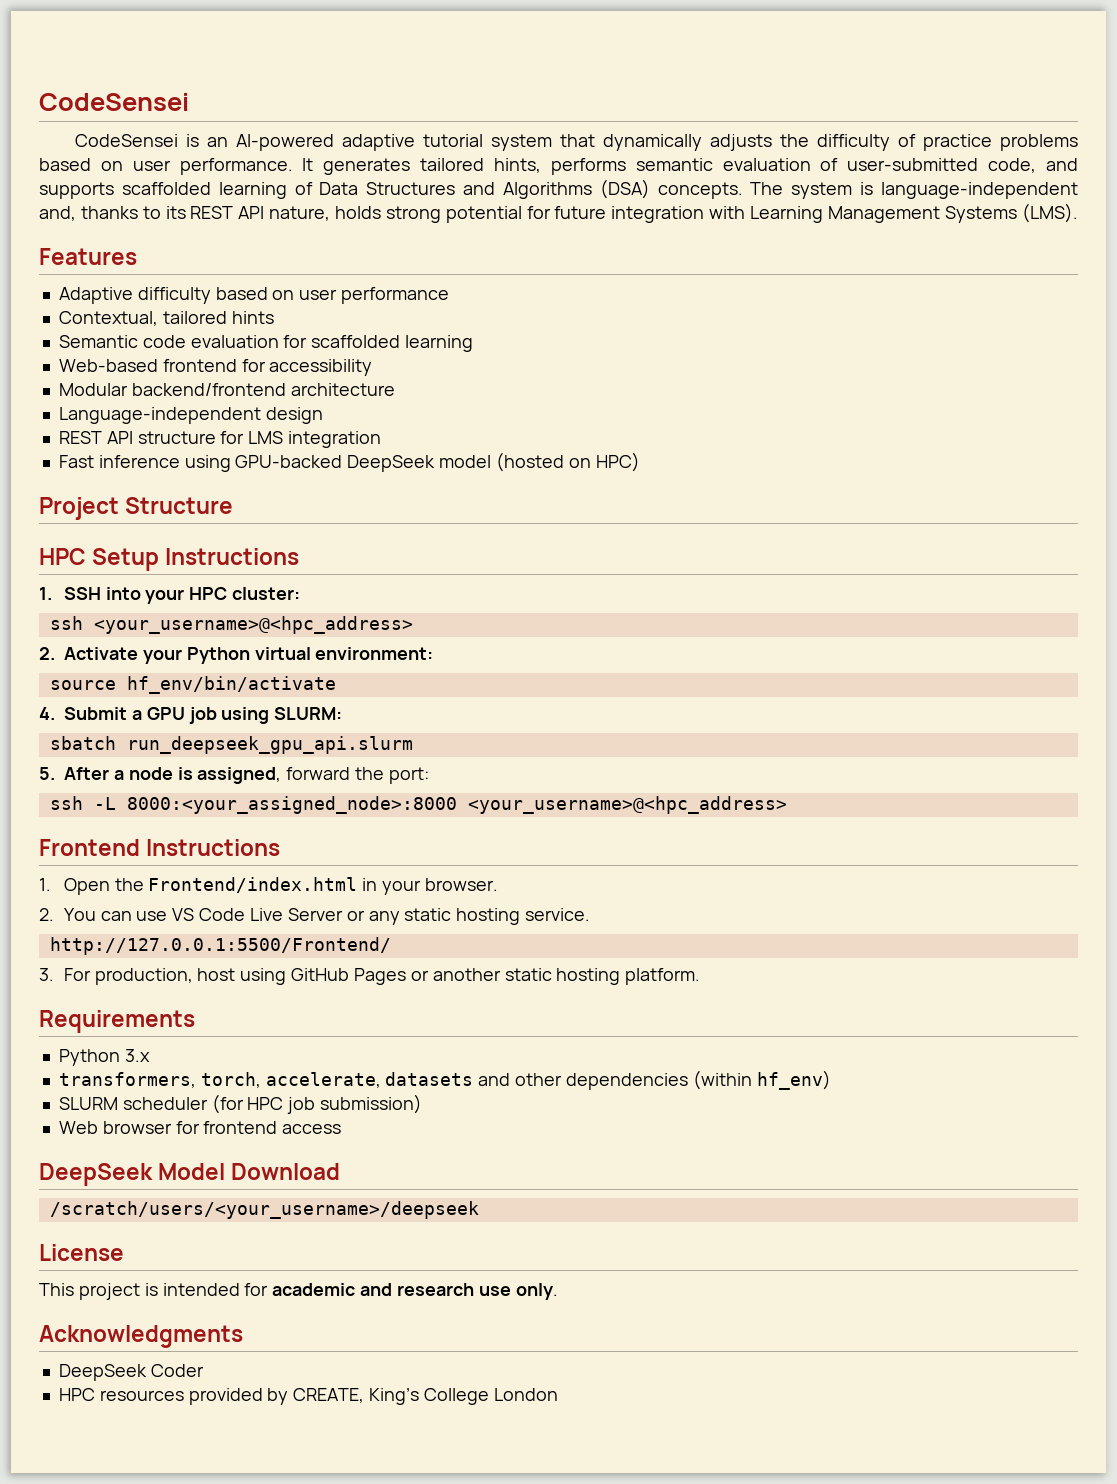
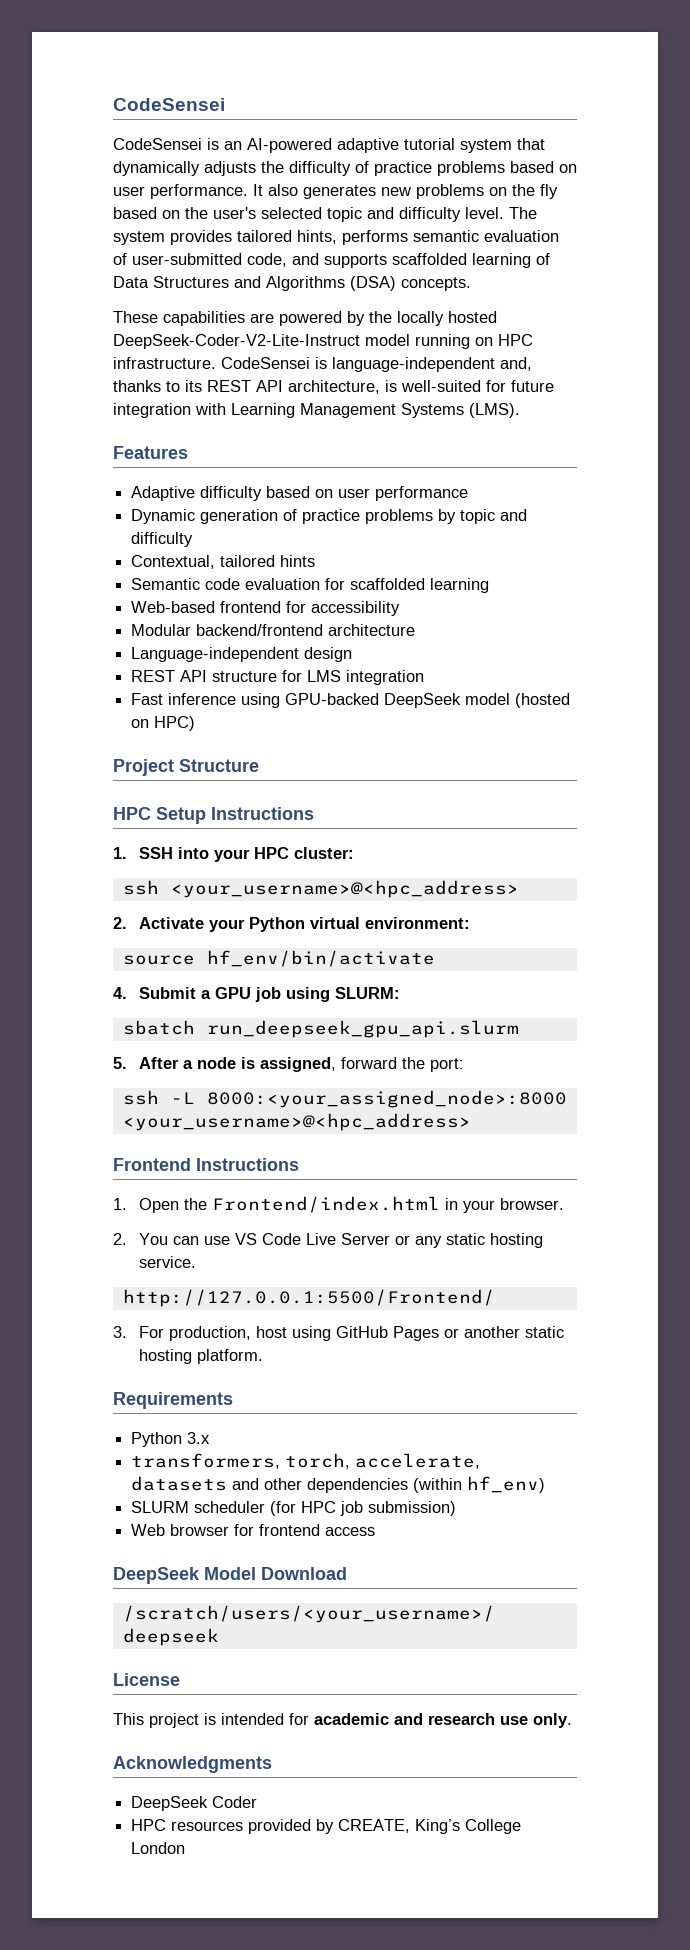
- It generates tailored hints, performs semantic evaluation of user-submitted code, and supports scaffolded learning of Data Structures and Algorithms (DSA) concepts. The system is language-independent and, thanks to its REST API nature, holds strong potential for future integration with Learning Management Systems (LMS).
+ It also generates new problems on the fly based on the user's selected topic and difficulty level. The system provides tailored hints, performs semantic evaluation of user-submitted code, and supports scaffolded learning of Data Structures and Algorithms (DSA) concepts.
+ These capabilities are powered by the locally hosted DeepSeek-Coder-V2-Lite-Instruct model running on HPC infrastructure. CodeSensei is language-independent and, thanks to its REST API architecture, is well-suited for future integration with Learning Management Systems (LMS).
+ Dynamic generation of practice problems by topic and difficulty

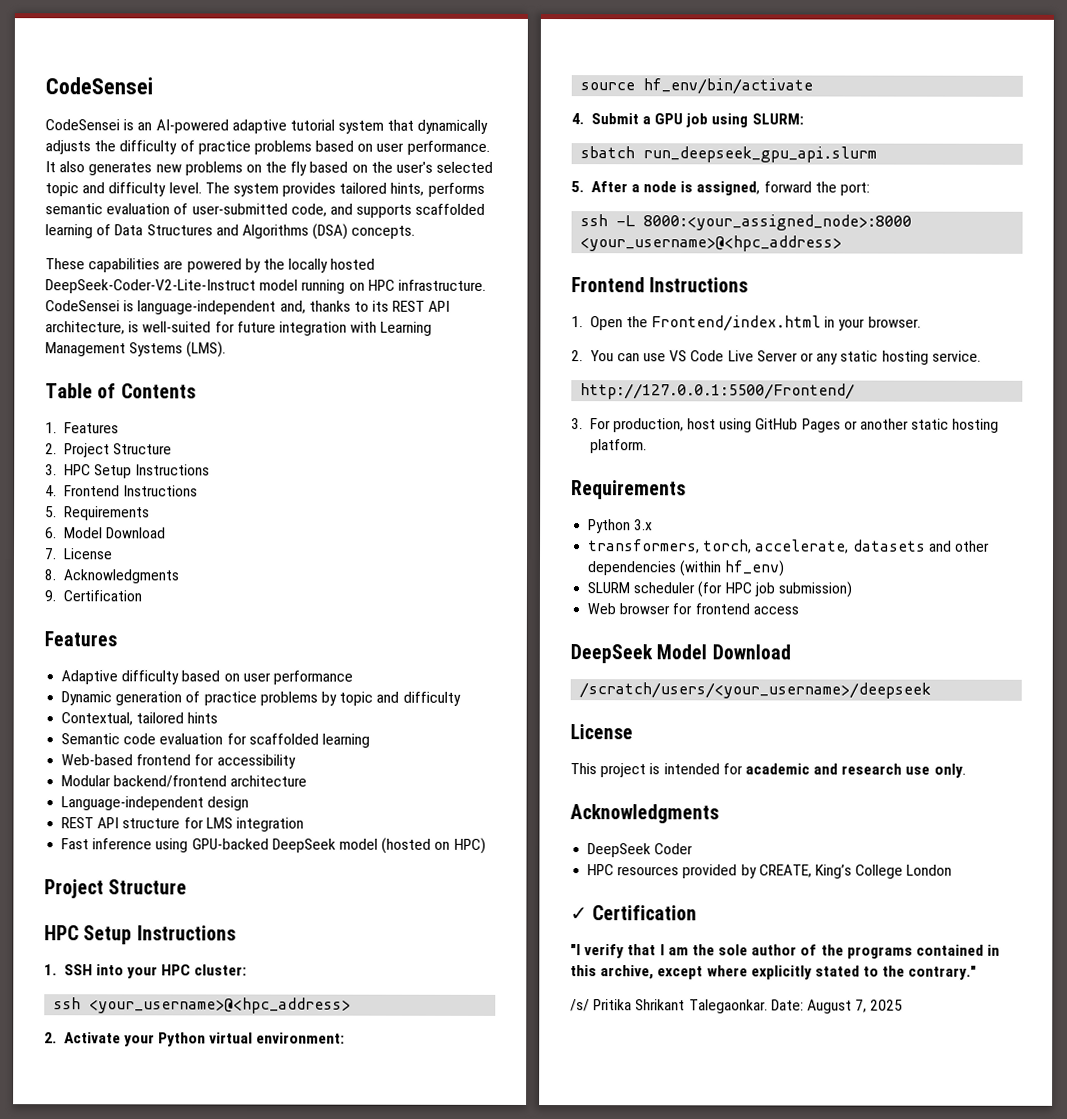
+ Table of Contents
+ 1. Features
+ 2. Project Structure
+ 3. HPC Setup Instructions
+ 4. Frontend Instructions
+ 5. Requirements
+ 6. Model Download
+ 7. License
+ 8. Acknowledgments
+ 9. Certification
+ ✓ Certification
+ "I verify that I am the sole author of the programs contained in this archive, except where explicitly stated to the contrary."
+ /s/ Pritika Shrikant Talegaonkar. Date: August 7, 2025

